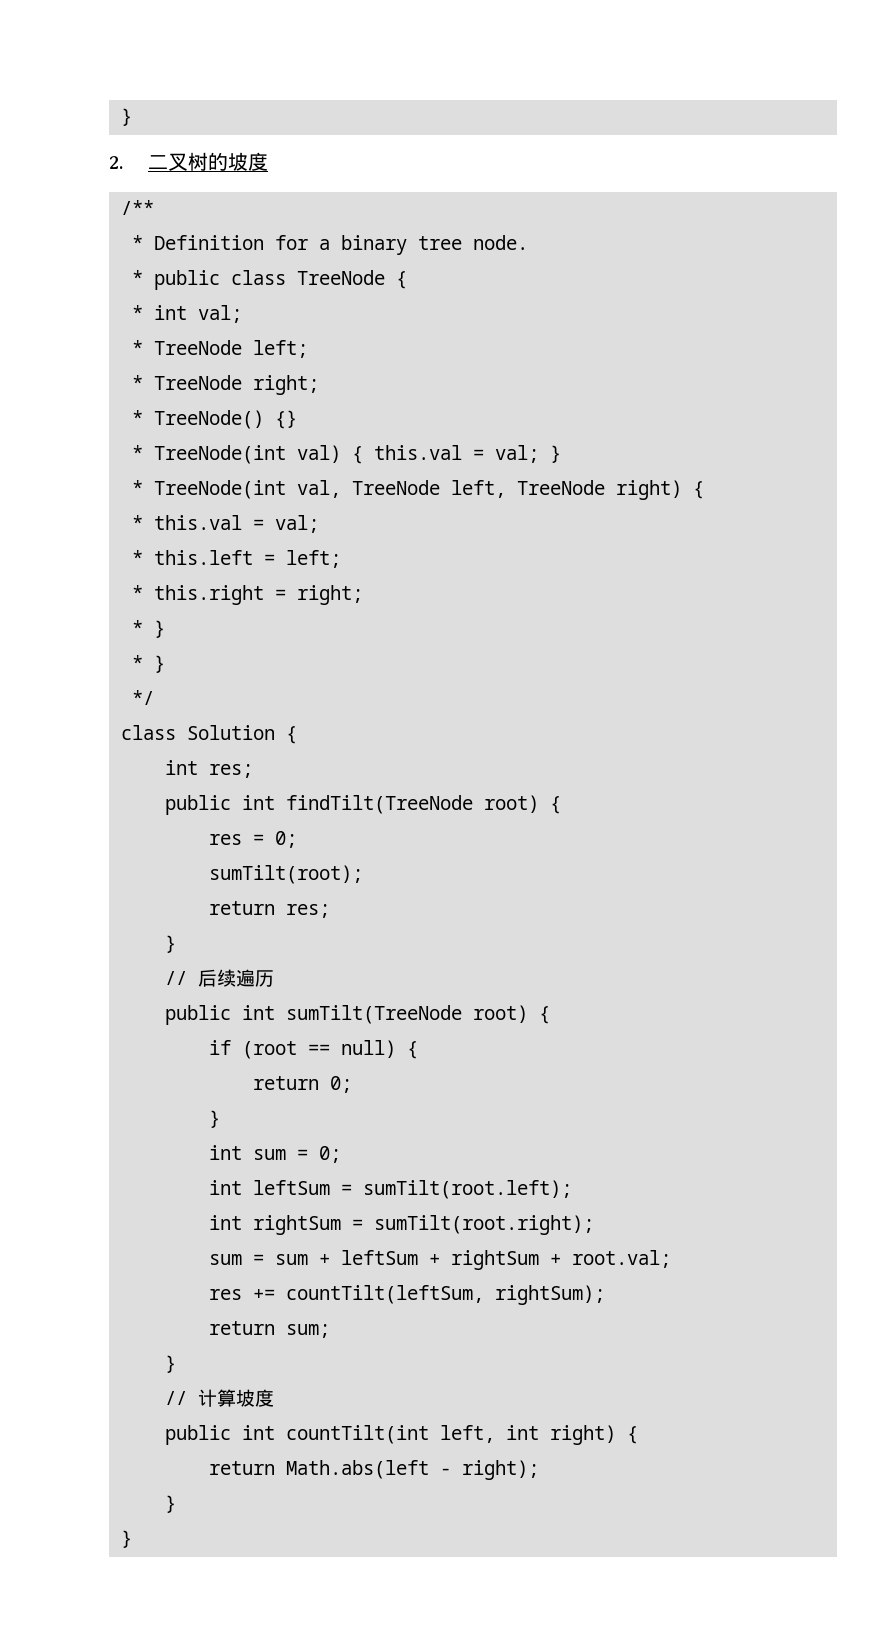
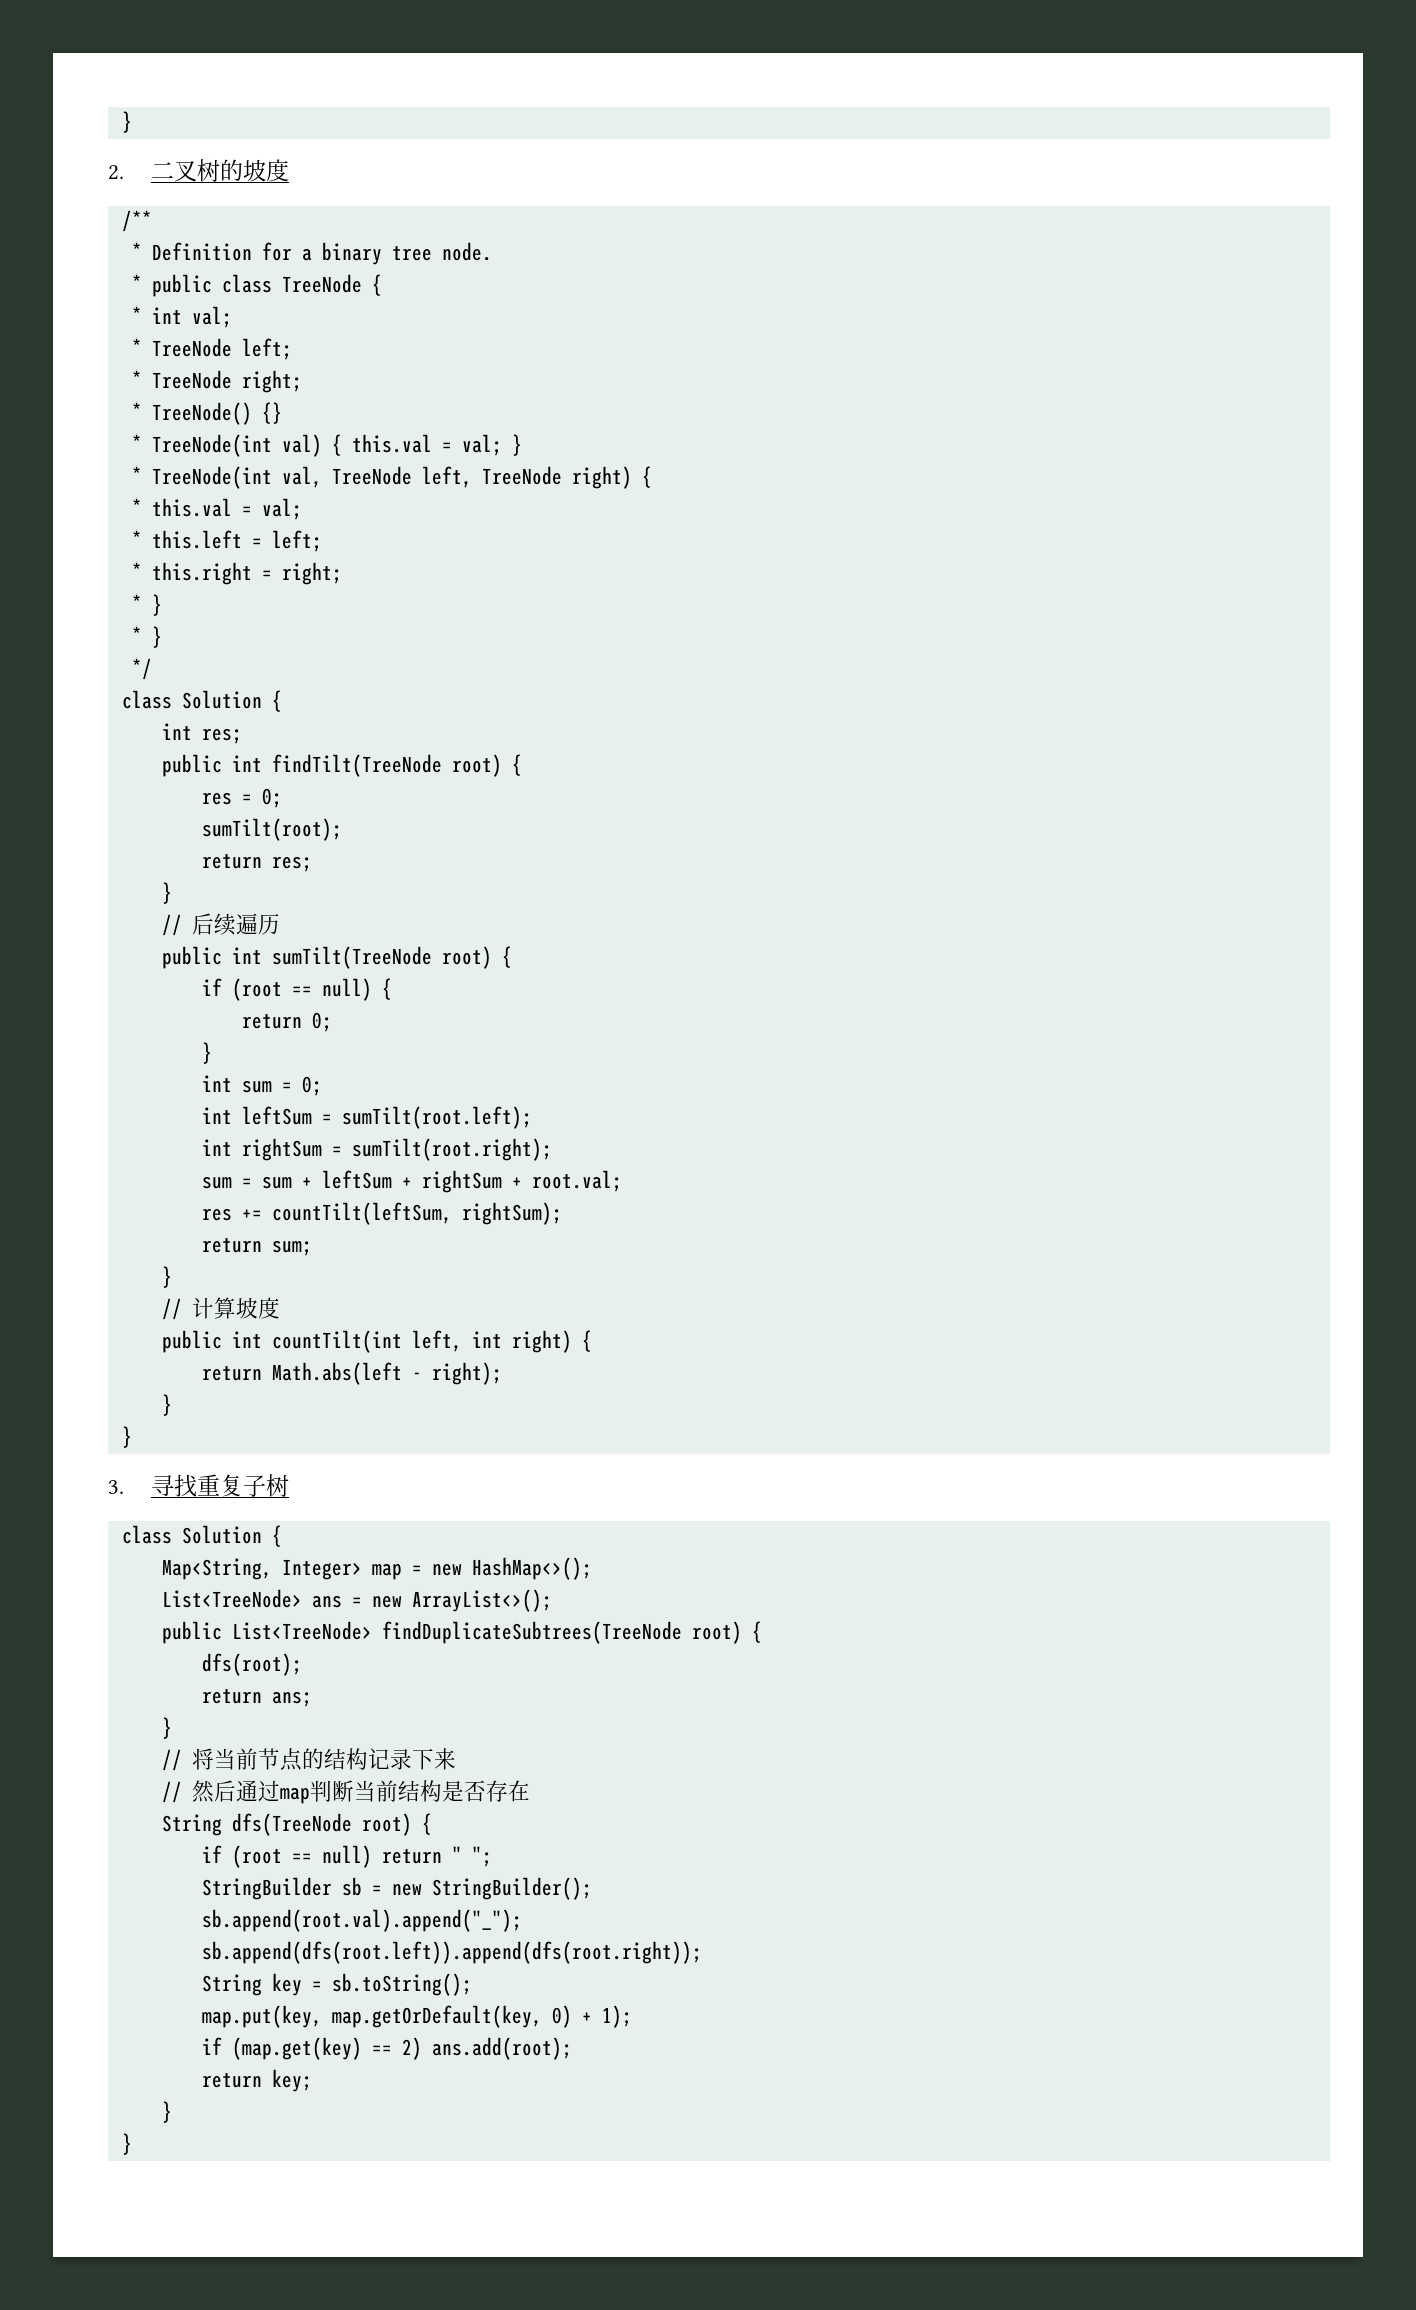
+ 3.寻找重复子树
+ class Solution {
+ Map<String, Integer> map = new HashMap<>();
+ List<TreeNode> ans = new ArrayList<>();
+ public List<TreeNode> findDuplicateSubtrees(TreeNode root) {
+ dfs(root);
+ return ans;
+ }
+ // 将当前节点的结构记录下来
+ // 然后通过map判断当前结构是否存在
+ String dfs(TreeNode root) {
+ if (root == null) return " ";
+ StringBuilder sb = new StringBuilder();
+ sb.append(root.val).append("_");
+ sb.append(dfs(root.left)).append(dfs(root.right));
+ String key = sb.toString();
+ map.put(key, map.getOrDefault(key, 0) + 1);
+ if (map.get(key) == 2) ans.add(root);
+ return key;
+ }
+ }

